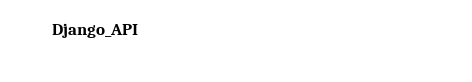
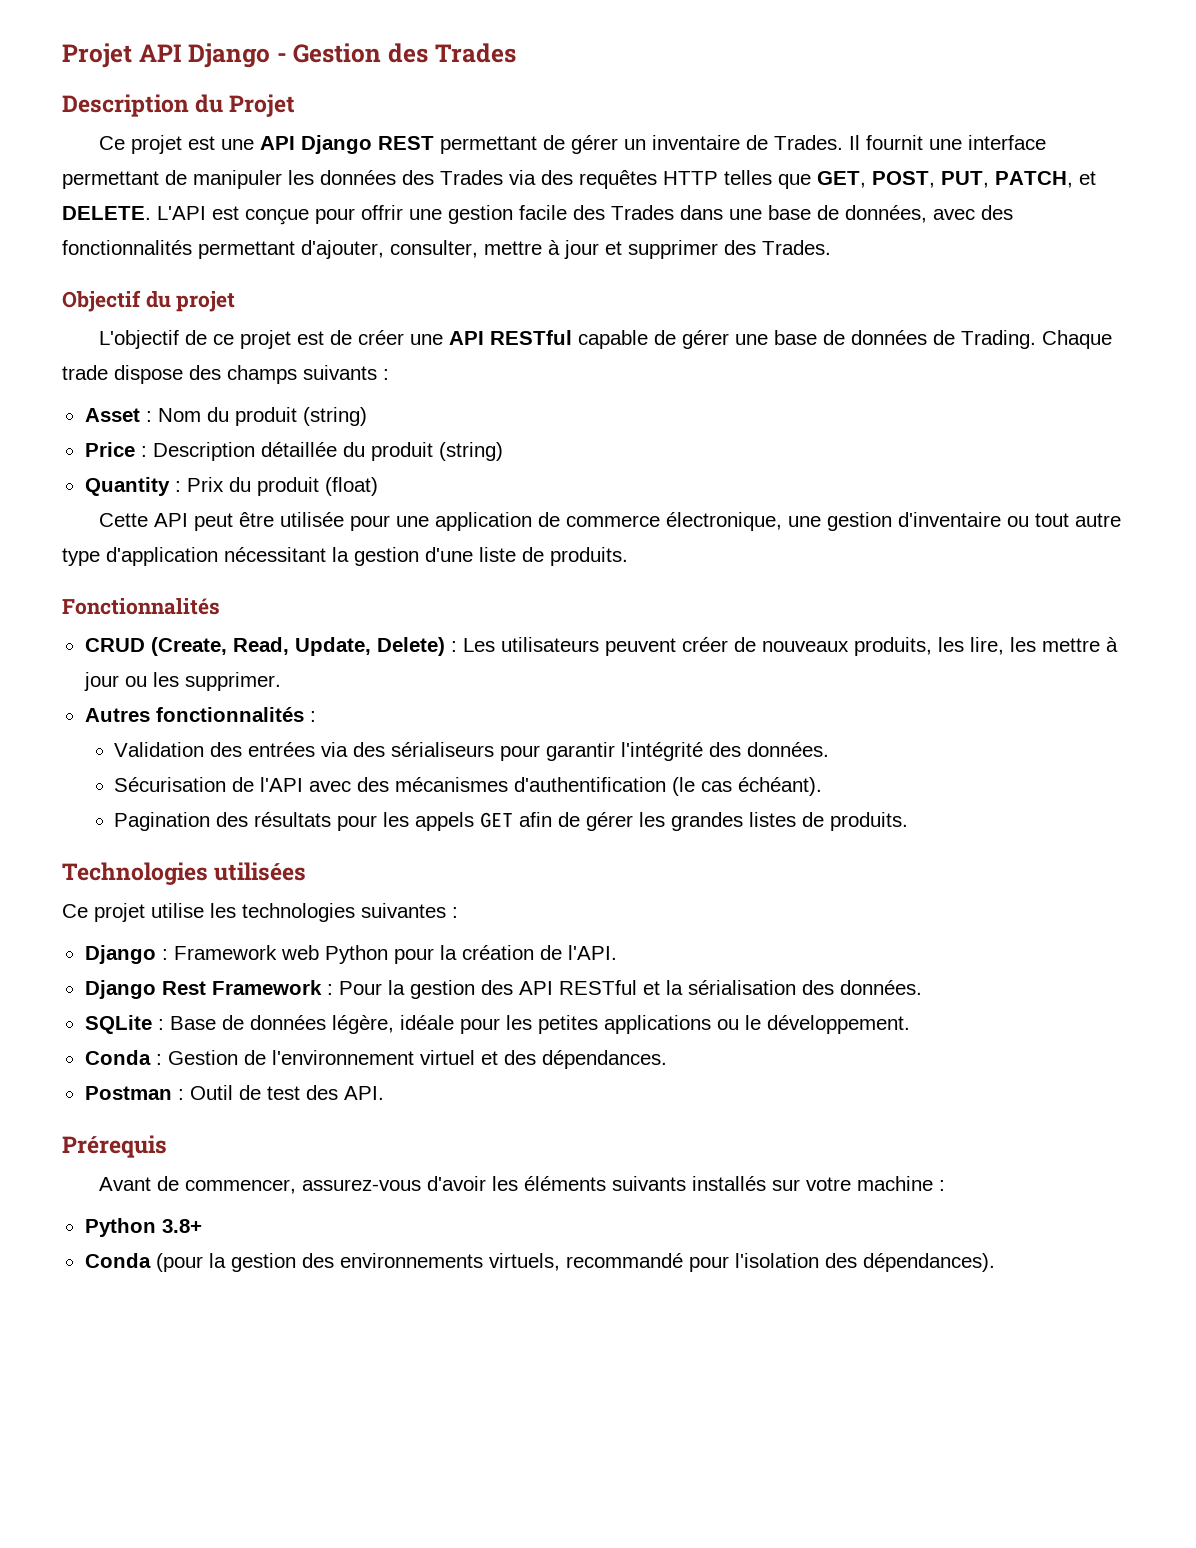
- Django_API
+ Projet API Django - Gestion des Trades
+ Description du Projet
+ Ce projet est une API Django REST permettant de gérer un inventaire de Trades. Il fournit une interface permettant de manipuler les données des Trades via des requêtes HTTP telles que GET, POST, PUT, PATCH, et DELETE. L'API est conçue pour offrir une gestion facile des Trades dans une base de données, avec des fonctionnalités permettant d'ajouter, consulter, mettre à jour et supprimer des Trades.
+ Objectif du projet
+ L'objectif de ce projet est de créer une API RESTful capable de gérer une base de données de Trading. Chaque trade dispose des champs suivants :
+ Asset : Nom du produit (string)
+ Price : Description détaillée du produit (string)
+ Quantity : Prix du produit (float)
+ Cette API peut être utilisée pour une application de commerce électronique, une gestion d'inventaire ou tout autre type d'application nécessitant la gestion d'une liste de produits.
+ Fonctionnalités
+ CRUD (Create, Read, Update, Delete) : Les utilisateurs peuvent créer de nouveaux produits, les lire, les mettre à jour ou les supprimer.
+ Autres fonctionnalités :
+ Validation des entrées via des sérialiseurs pour garantir l'intégrité des données.
+ Sécurisation de l'API avec des mécanismes d'authentification (le cas échéant).
+ Pagination des résultats pour les appels GET afin de gérer les grandes listes de produits.
+ Technologies utilisées
+ Ce projet utilise les technologies suivantes :
+ Django : Framework web Python pour la création de l'API.
+ Django Rest Framework : Pour la gestion des API RESTful et la sérialisation des données.
+ SQLite : Base de données légère, idéale pour les petites applications ou le développement.
+ Conda : Gestion de l'environnement virtuel et des dépendances.
+ Postman : Outil de test des API.
+ Prérequis
+ Avant de commencer, assurez-vous d'avoir les éléments suivants installés sur votre machine :
+ Python 3.8+
+ Conda (pour la gestion des environnements virtuels, recommandé pour l'isolation des dépendances).

